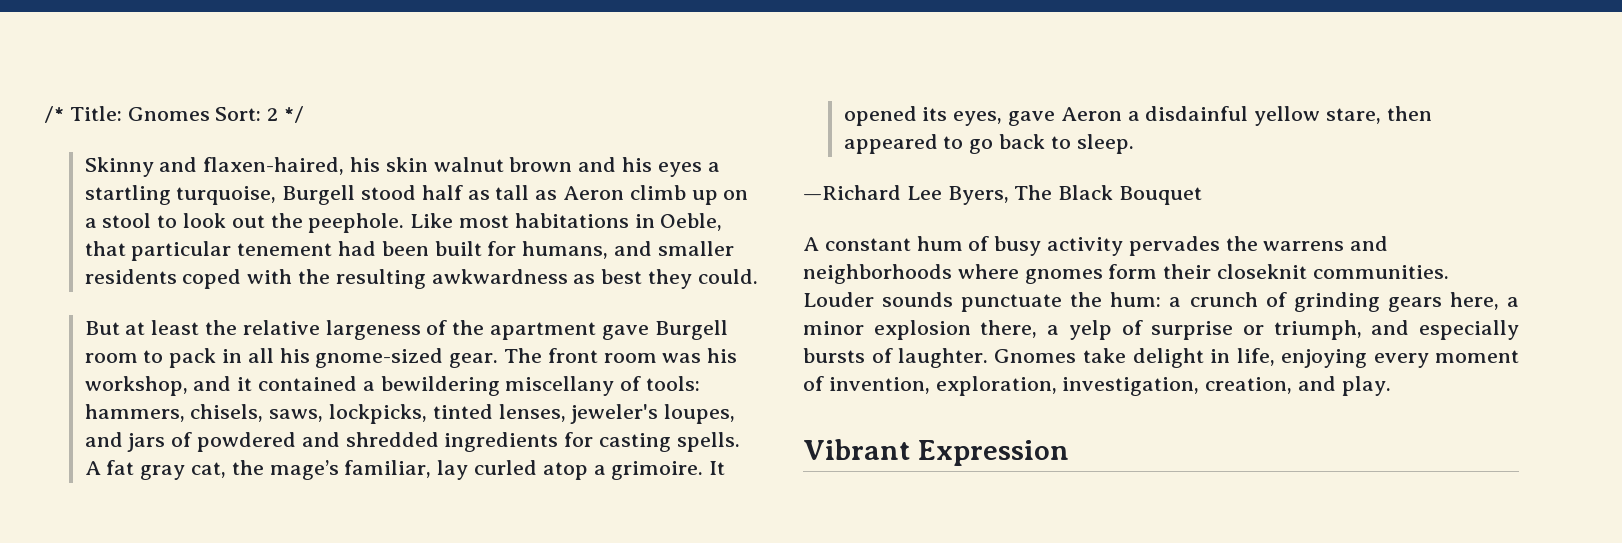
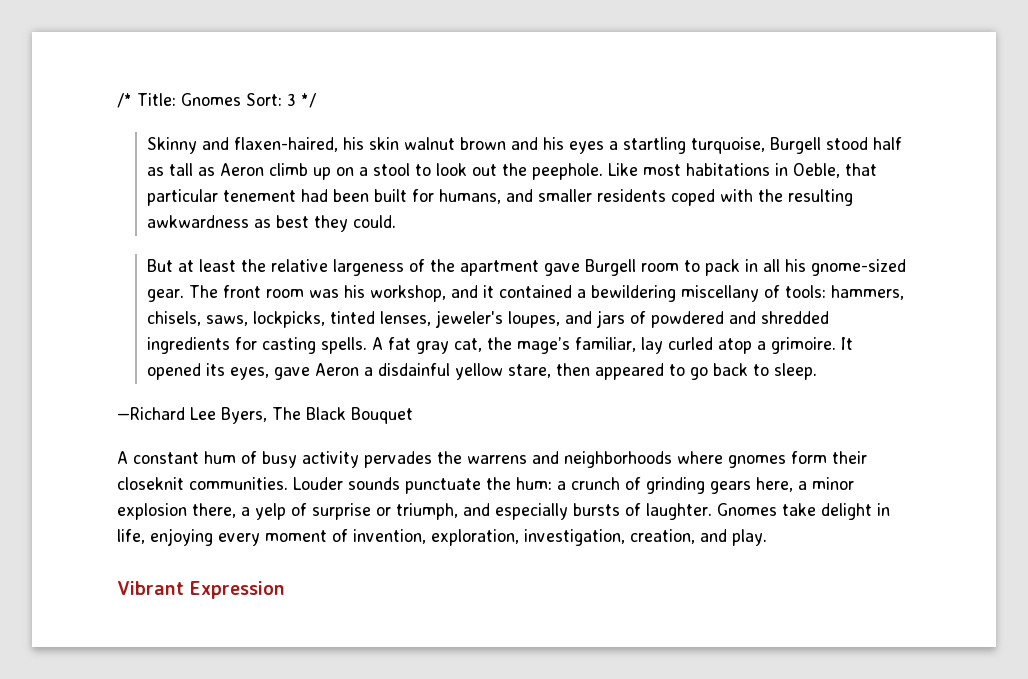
- /* Title: Gnomes Sort: 2 */
+ /* Title: Gnomes Sort: 3 */

